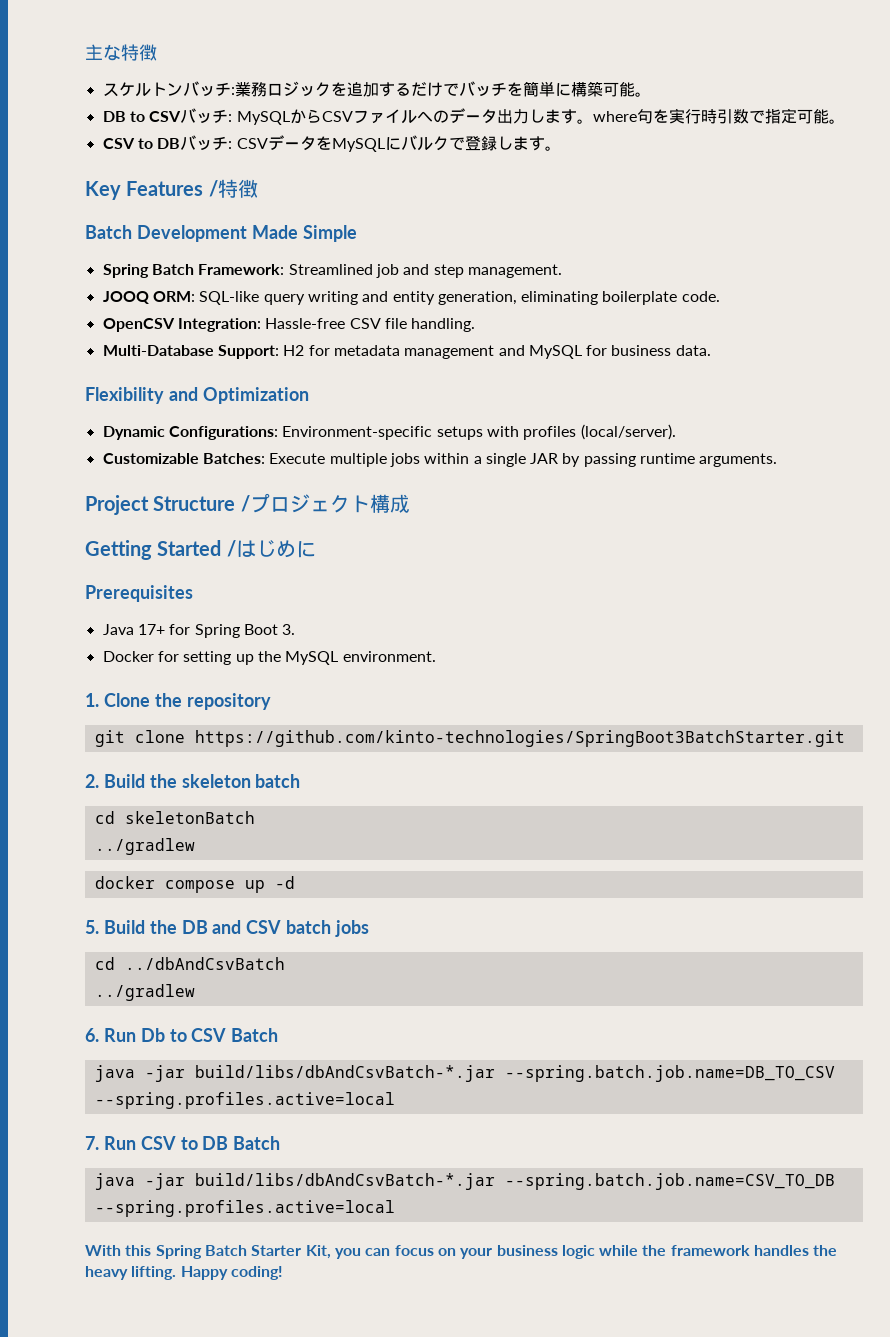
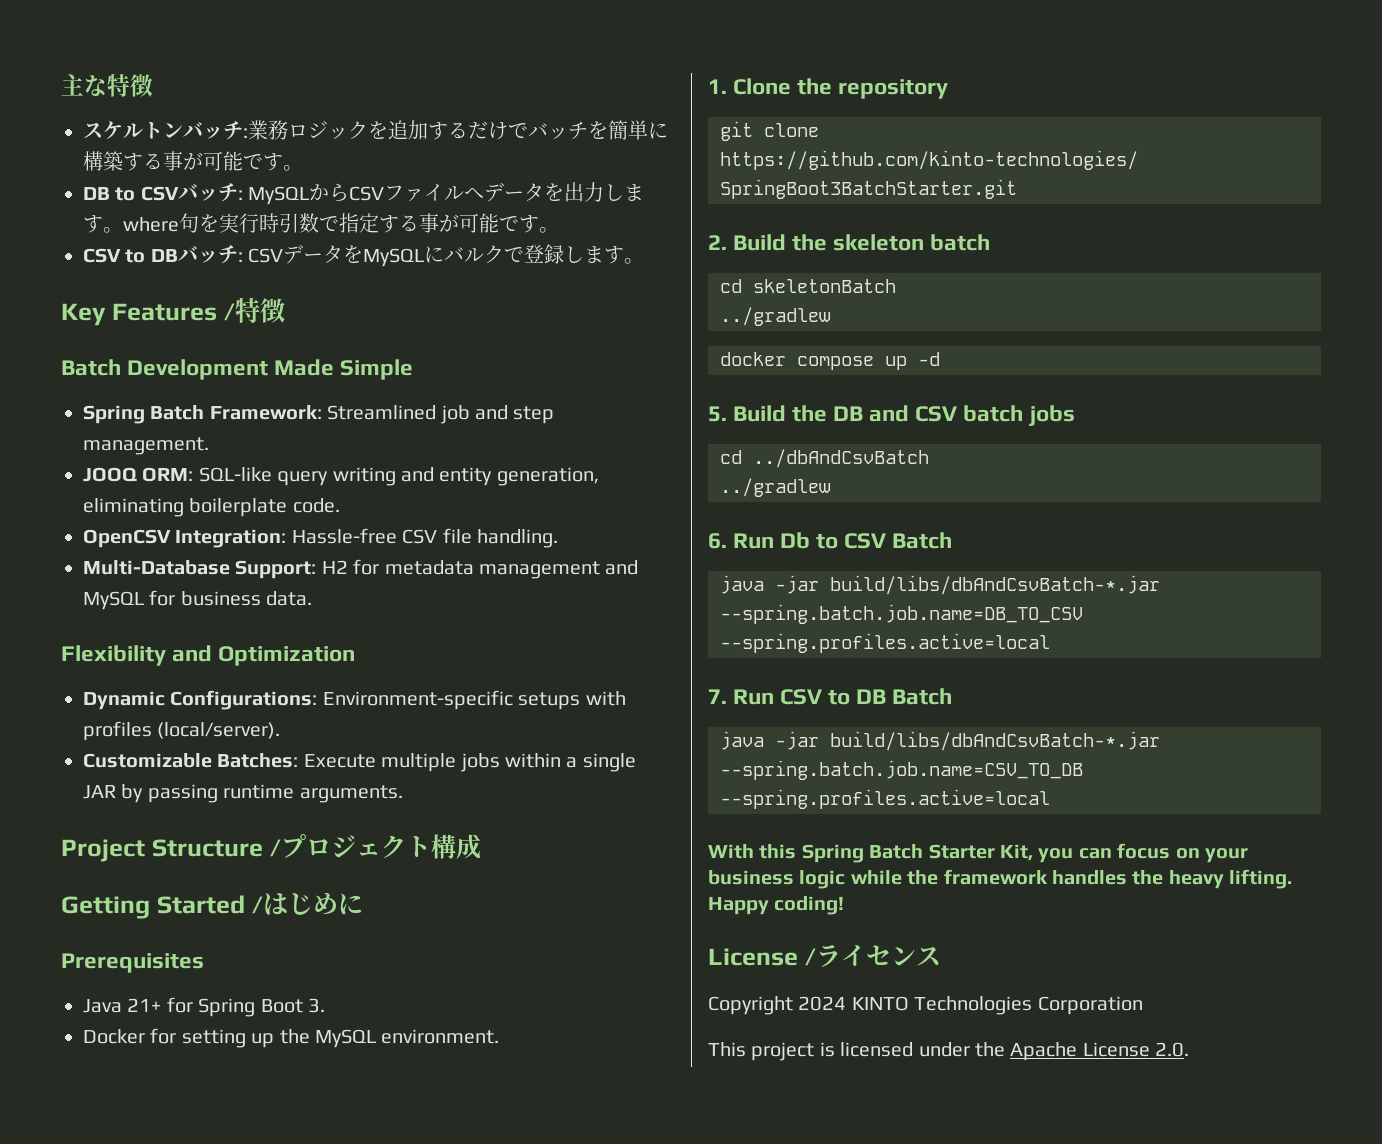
- スケルトンバッチ:業務ロジックを追加するだけでバッチを簡単に構築可能。
+ スケルトンバッチ:業務ロジックを追加するだけでバッチを簡単に構築する事が可能です。
- DB to CSVバッチ: MySQLからCSVファイルへのデータ出力します。where句を実行時引数で指定可能。
+ DB to CSVバッチ: MySQLからCSVファイルへデータを出力します。where句を実行時引数で指定する事が可能です。
- Java 17+ for Spring Boot 3.
+ Java 21+ for Spring Boot 3.
+ License /ライセンス
+ Copyright 2024 KINTO Technologies Corporation
+ This project is licensed under the Apache License 2.0.

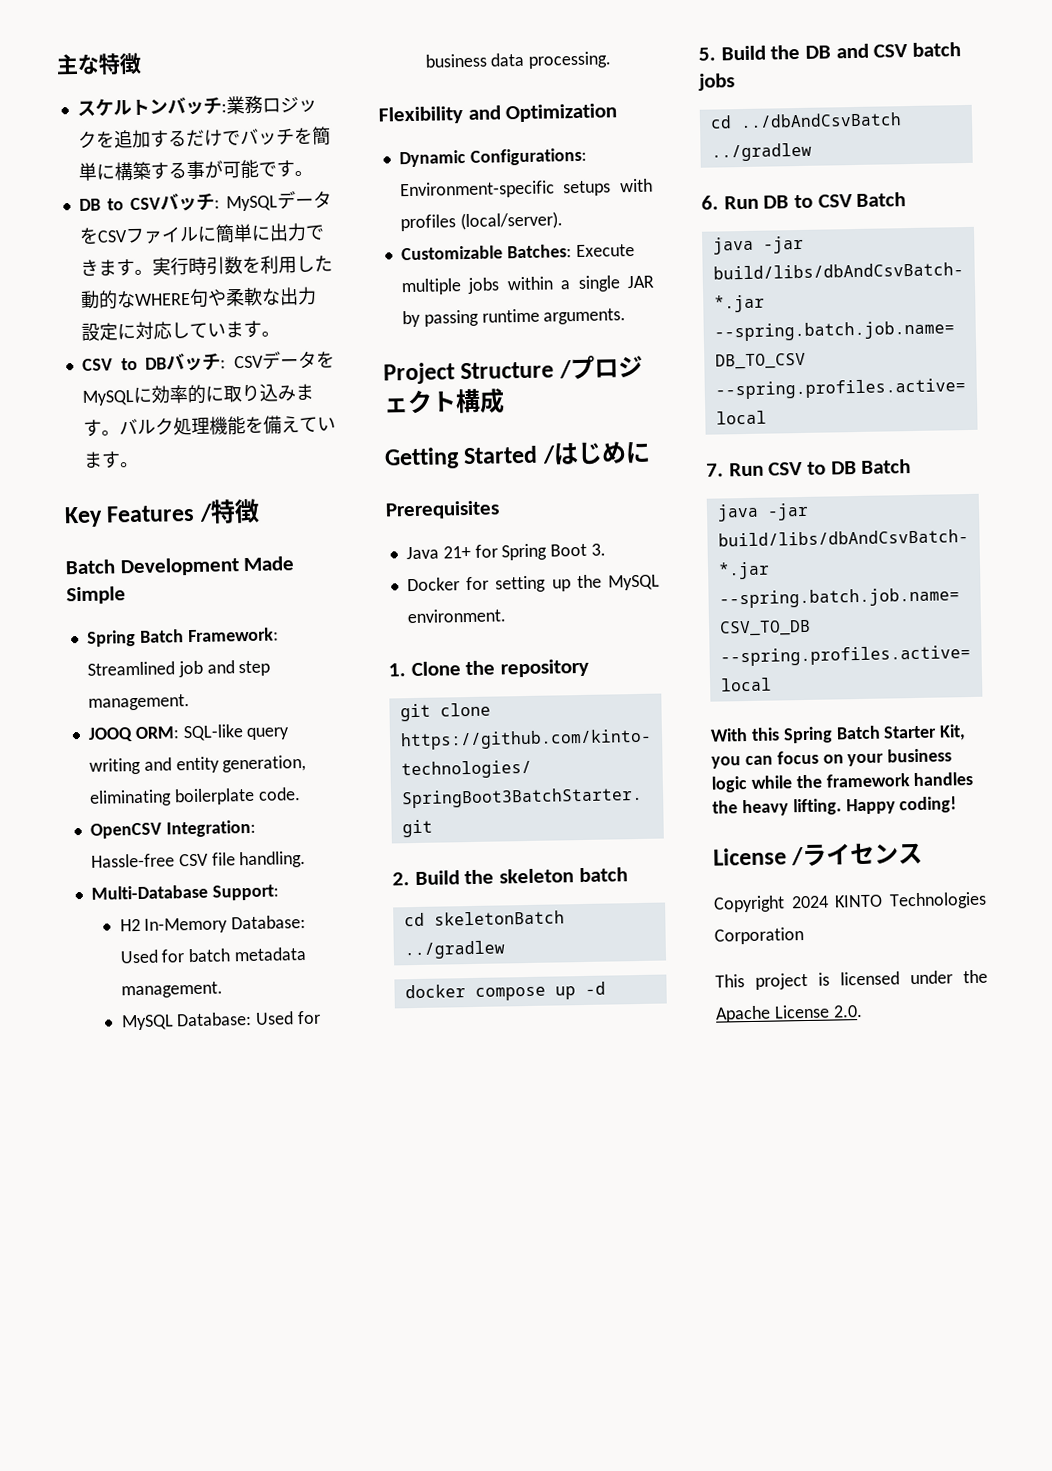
- DB to CSVバッチ: MySQLからCSVファイルへデータを出力します。where句を実行時引数で指定する事が可能です。
+ DB to CSVバッチ: MySQLデータをCSVファイルに簡単に出力できます。実行時引数を利用した動的なWHERE句や柔軟な出力設定に対応しています。
- CSV to DBバッチ: CSVデータをMySQLにバルクで登録します。
+ CSV to DBバッチ: CSVデータをMySQLに効率的に取り込みます。バルク処理機能を備えています。
- Multi-Database Support: H2 for metadata management and MySQL for business data.
+ Multi-Database Support:
+ H2 In-Memory Database: Used for batch metadata management.
+ MySQL Database: Used for business data processing.
- 6. Run Db to CSV Batch
+ 6. Run DB to CSV Batch

